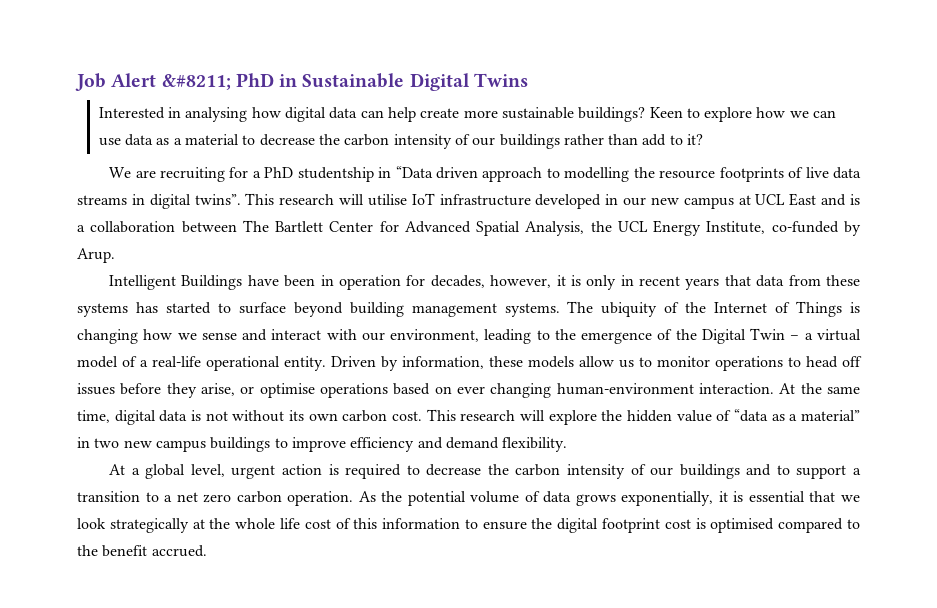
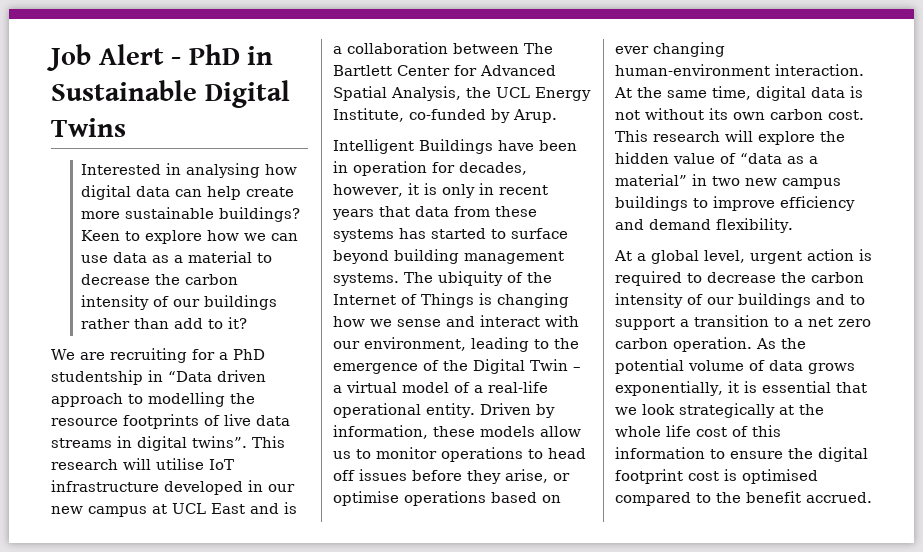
- Job Alert &#8211; PhD in Sustainable Digital Twins
+ Job Alert - PhD in Sustainable Digital Twins

